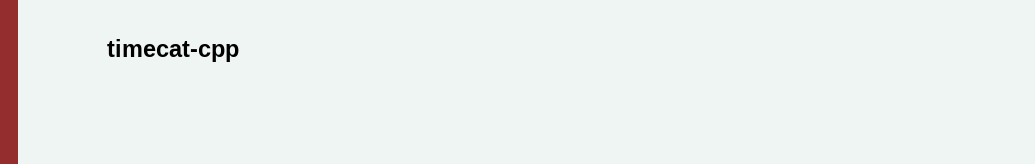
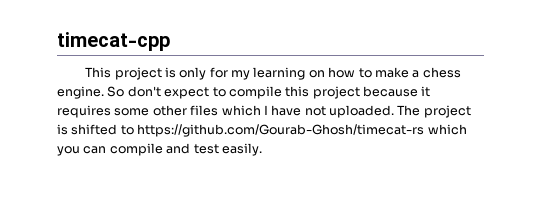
+ This project is only for my learning on how to make a chess engine. So don't expect to compile this project because it requires some other files which I have not uploaded. The project is shifted to https://github.com/Gourab-Ghosh/timecat-rs which you can compile and test easily.

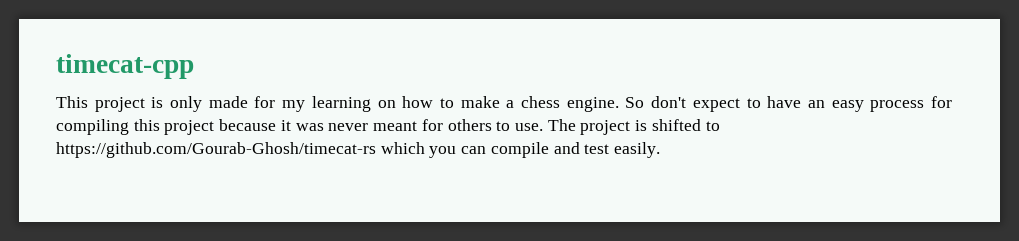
- This project is only for my learning on how to make a chess engine.
+ This project is only made for my learning on how to make a chess engine.
- So don't expect to compile this project because it requires some other files which I have not uploaded.
+ So don't expect to have an easy process for compiling this project because it was never meant for others to use.

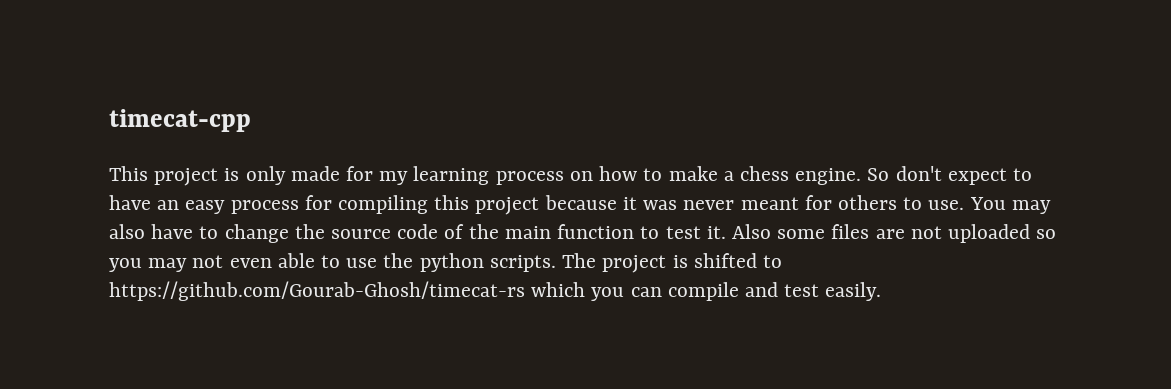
- This project is only made for my learning on how to make a chess engine.
+ This project is only made for my learning process on how to make a chess engine.
+ You may also have to change the source code of the main function to test it. Also some files are not uploaded so you may not even able to use the python scripts.

